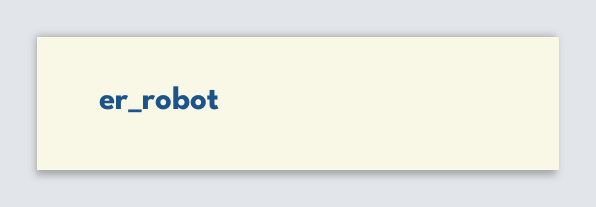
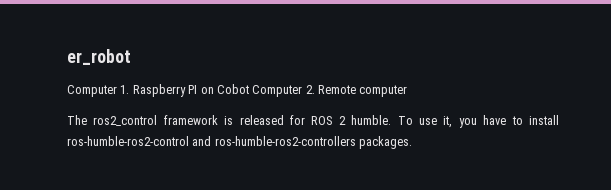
+ Computer 1. Raspberry PI on Cobot Computer 2. Remote computer
+ The ros2_control framework is released for ROS 2 humble. To use it, you have to install ros-humble-ros2-control and ros-humble-ros2-controllers packages.

